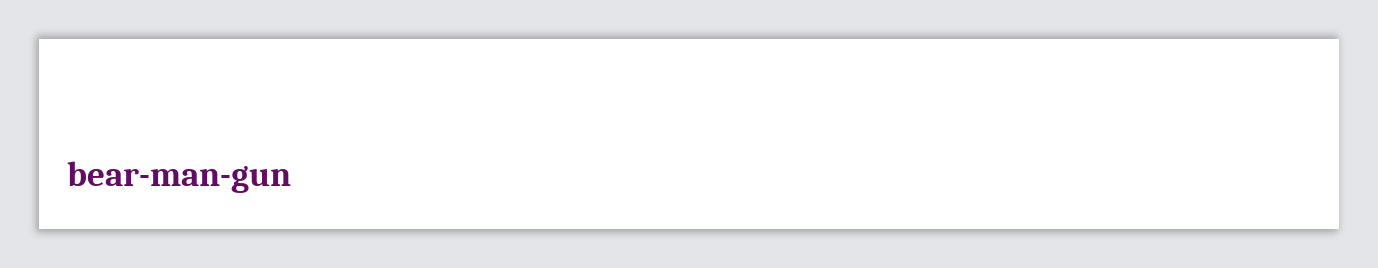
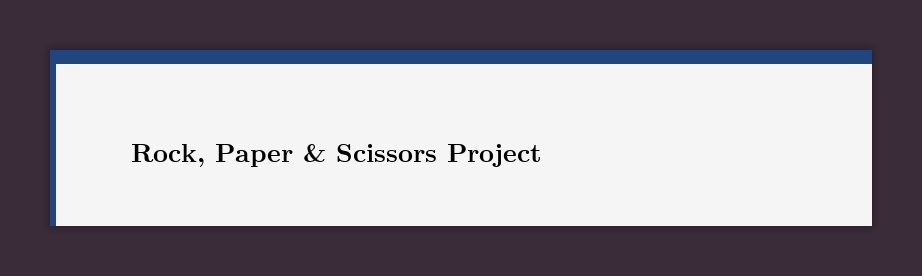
- bear-man-gun
+ Rock, Paper & Scissors Project

